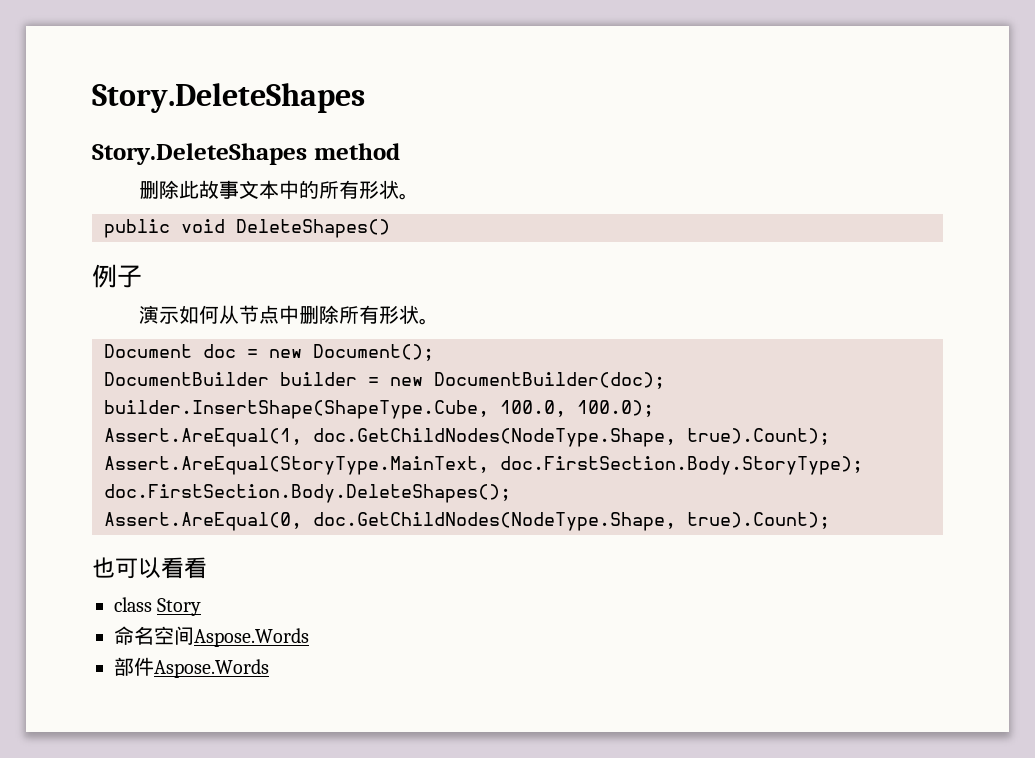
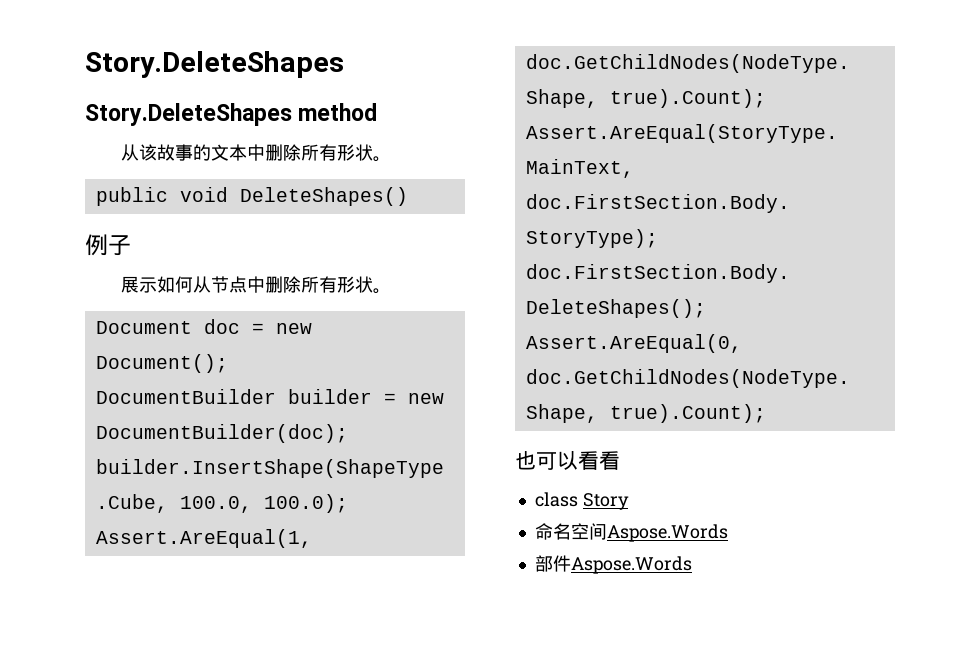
- 删除此故事文本中的所有形状。
+ 从该故事的文本中删除所有形状。
- 演示如何从节点中删除所有形状。
+ 展示如何从节点中删除所有形状。

